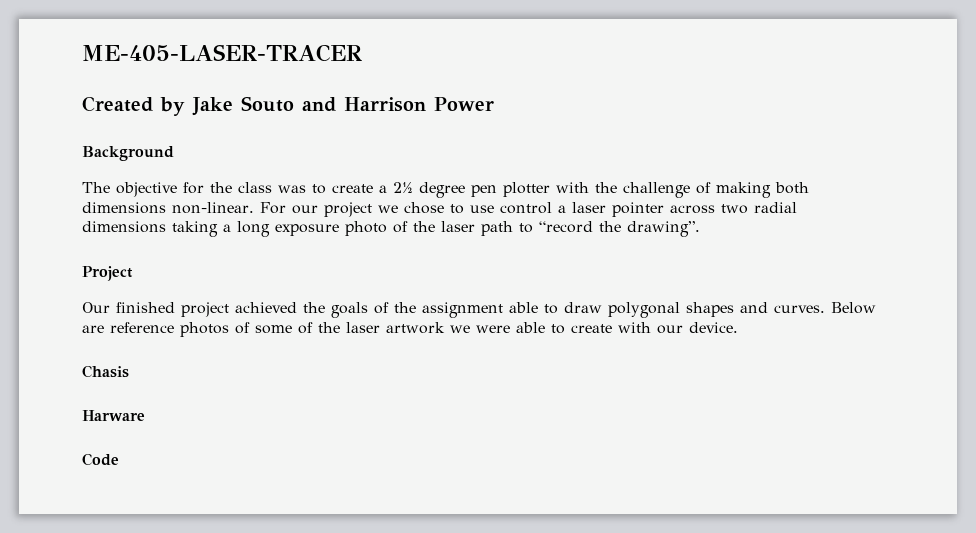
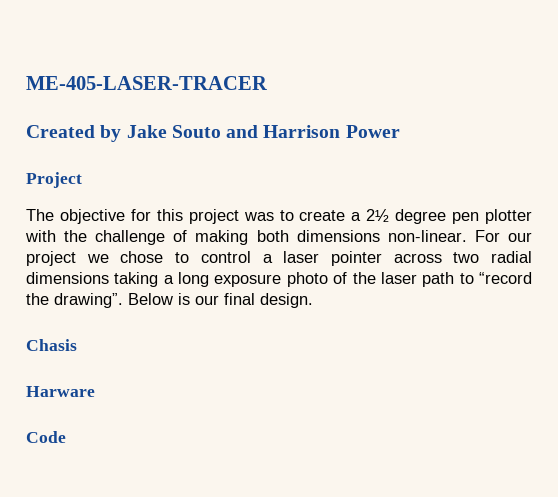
- Background
+ Project
- The objective for the class was to create a 2½ degree pen plotter with the challenge of making both dimensions non-linear.
+ The objective for this project was to create a 2½ degree pen plotter with the challenge of making both dimensions non-linear.
- For our project we chose to use control a laser pointer across two radial dimensions taking a long exposure photo of the laser path to “record the drawing”.
- Project
- Our finished project achieved the goals of the assignment able to draw polygonal shapes and curves. Below are reference photos of some of the laser artwork we were able to create with our device.
+ For our project we chose to control a laser pointer across two radial dimensions taking a long exposure photo of the laser path to “record the drawing”. Below is our final design.

